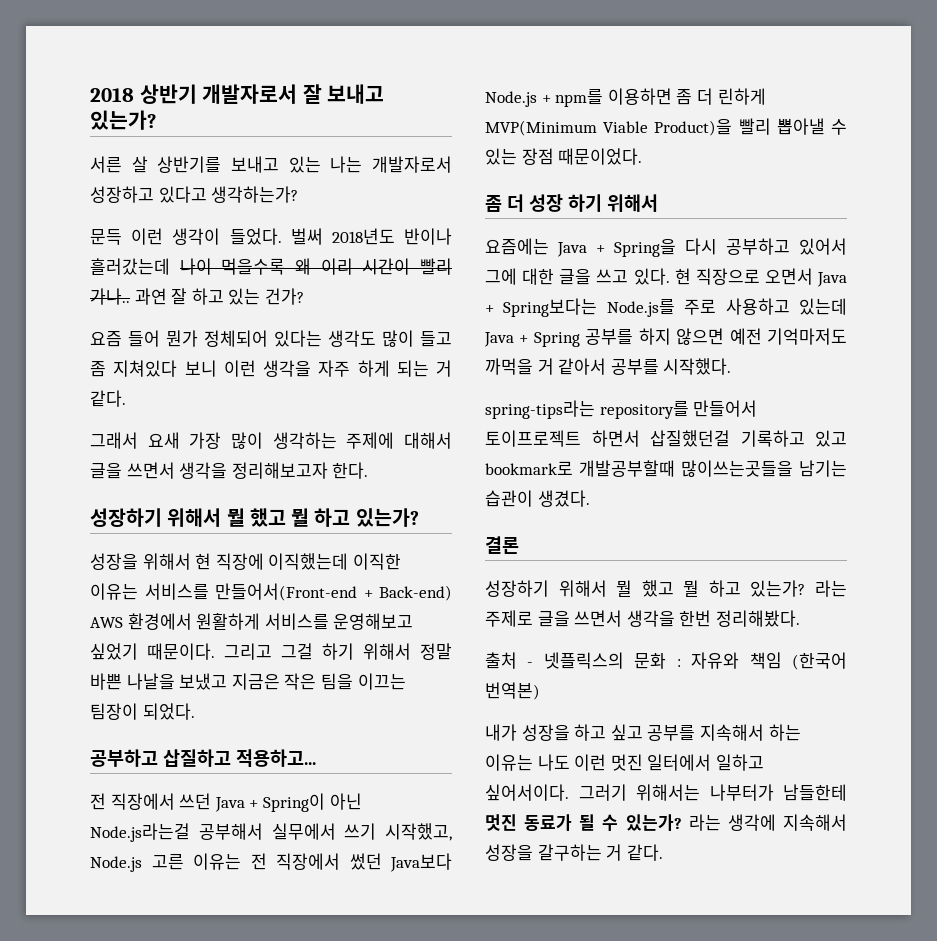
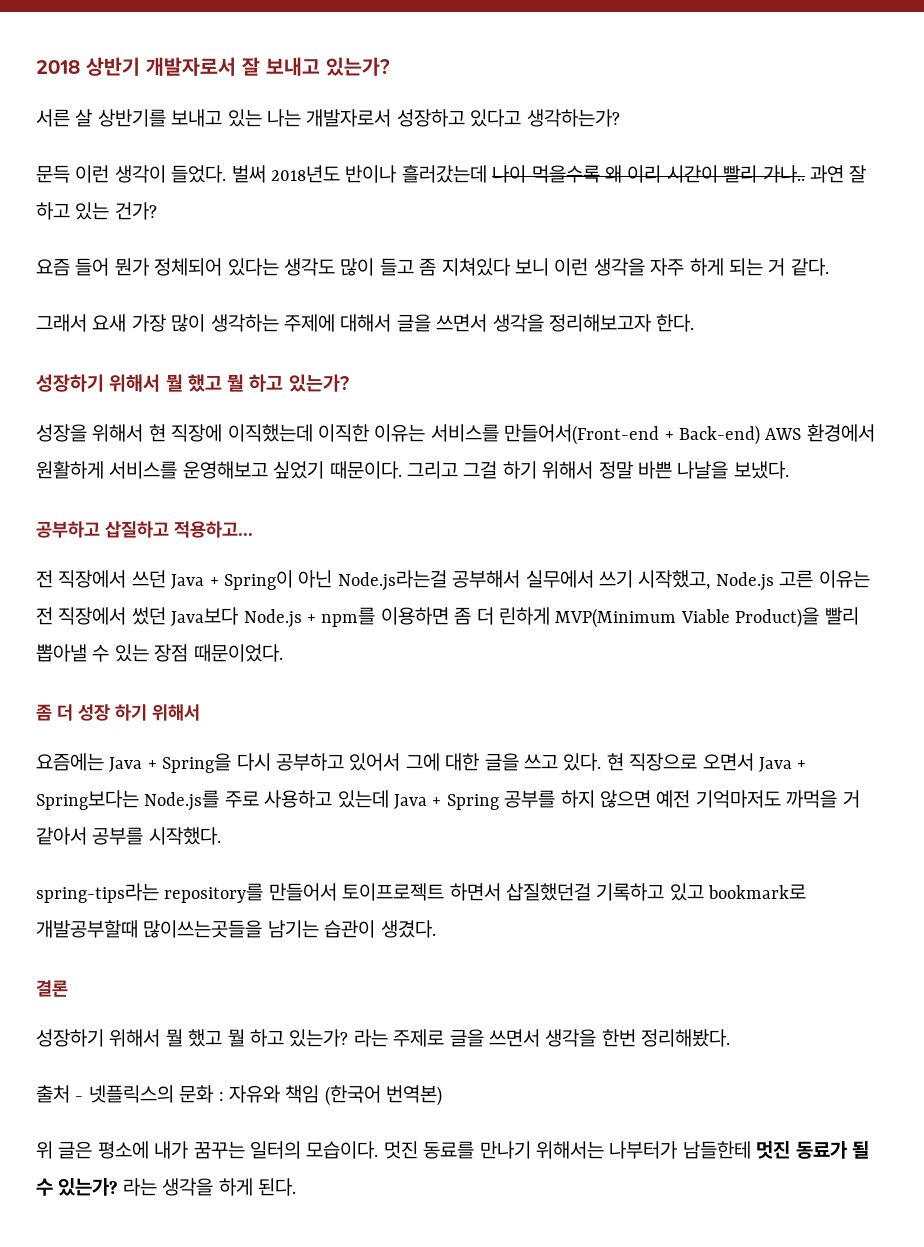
- 그리고 그걸 하기 위해서 정말 바쁜 나날을 보냈고 지금은 작은 팀을 이끄는 팀장이 되었다.
+ 그리고 그걸 하기 위해서 정말 바쁜 나날을 보냈다.
- 내가 성장을 하고 싶고 공부를 지속해서 하는 이유는 나도 이런 멋진 일터에서 일하고 싶어서이다. 그러기 위해서는 나부터가 남들한테 멋진 동료가 될 수 있는가?
+ 위 글은 평소에 내가 꿈꾸는 일터의 모습이다. 멋진 동료를 만나기 위해서는 나부터가 남들한테 멋진 동료가 될 수 있는가?
- 라는 생각에 지속해서 성장을 갈구하는 거 같다.
+ 라는 생각을 하게 된다.

